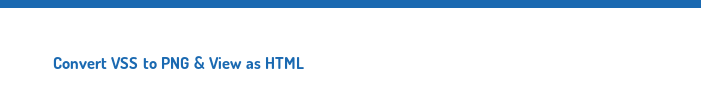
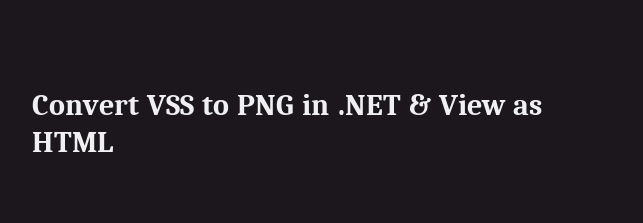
- Convert VSS to PNG & View as HTML
+ Convert VSS to PNG in .NET & View as HTML

